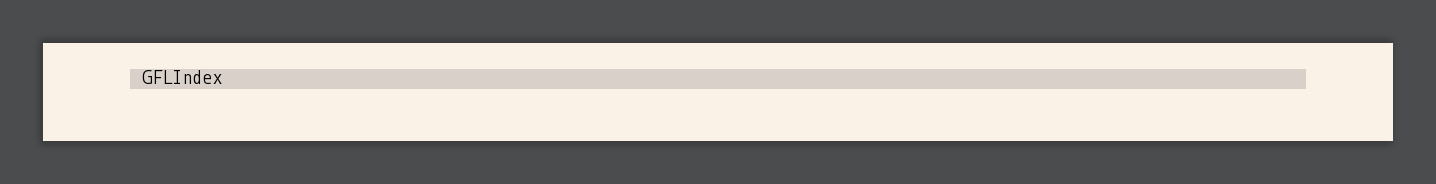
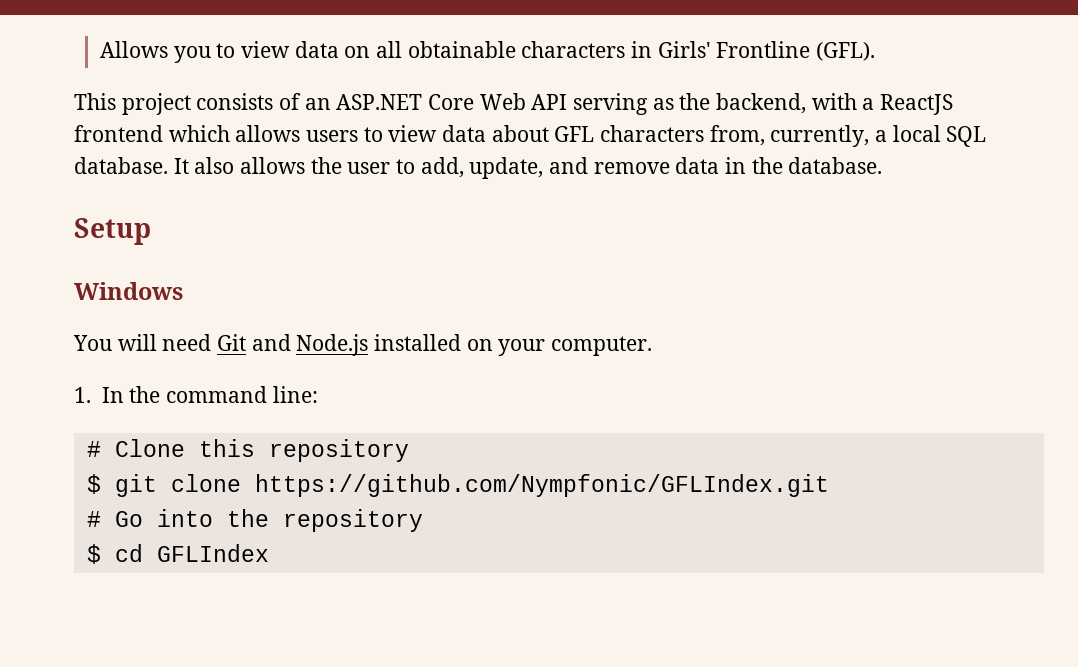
- GFLIndex
+ Allows you to view data on all obtainable characters in Girls' Frontline (GFL).
+ This project consists of an ASP.NET Core Web API serving as the backend, with a ReactJS frontend which allows users to view data about GFL characters from, currently, a local SQL database. It also allows the user to add, update, and remove data in the database.
+ Setup
+ Windows
+ You will need Git and Node.js installed on your computer.
+ 1. In the command line:
+ # Clone this repository
+ $ git clone https://github.com/Nympfonic/GFLIndex.git
+ # Go into the repository
+ $ cd GFLIndex

